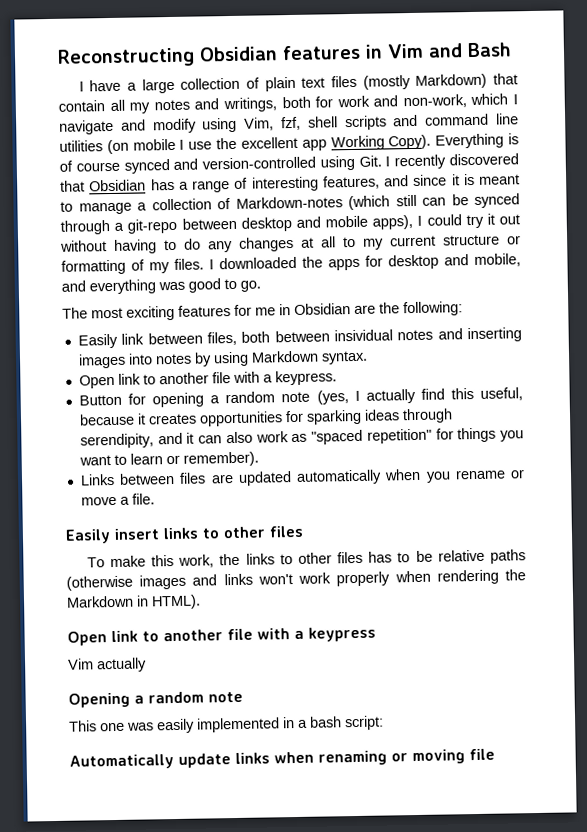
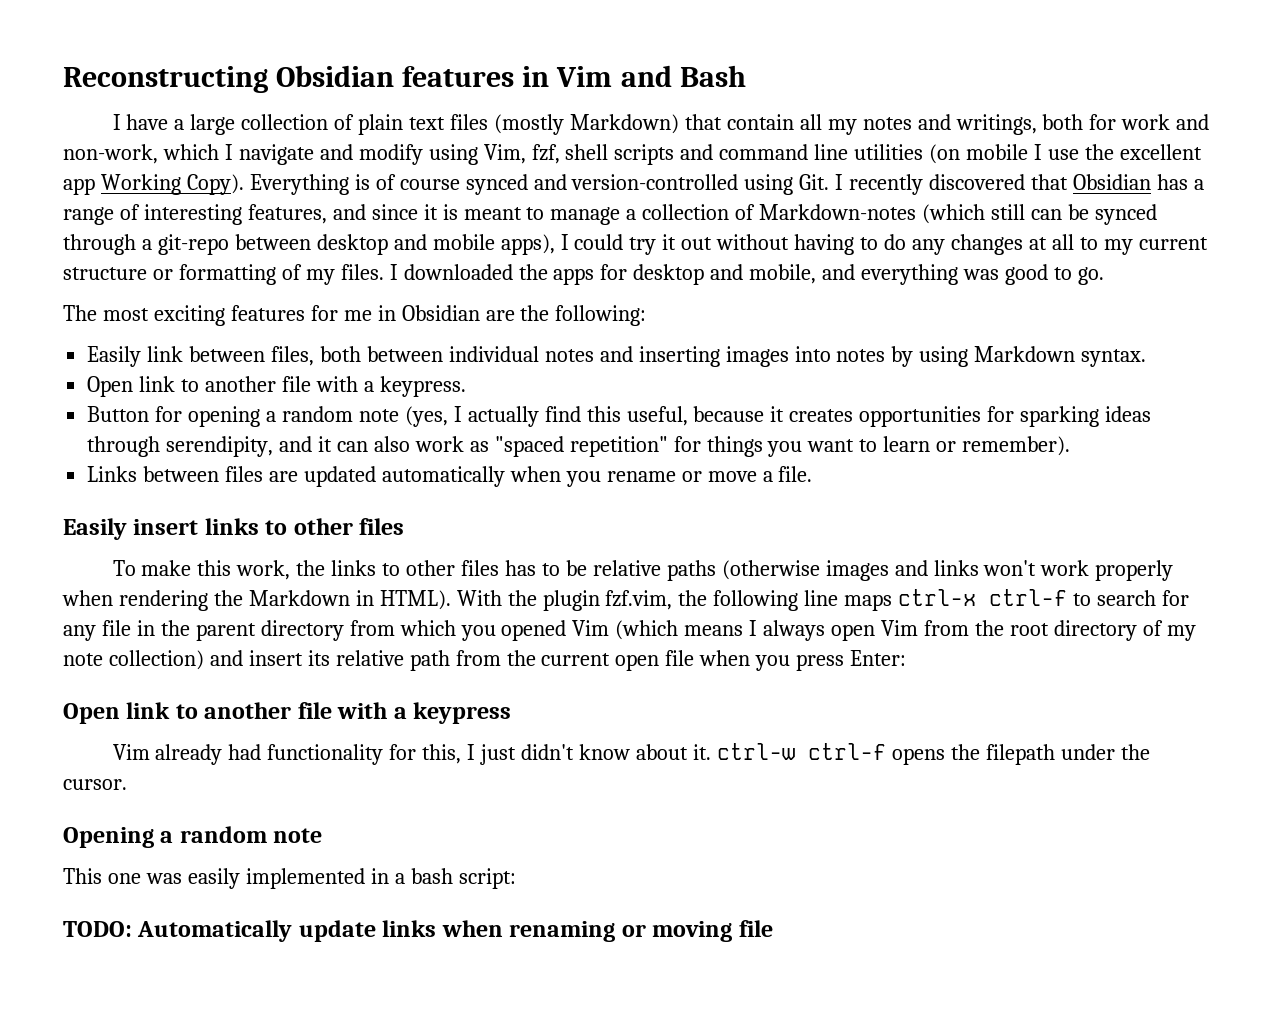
- Easily link between files, both between insividual notes and inserting images into notes by using Markdown syntax.
+ Easily link between files, both between individual notes and inserting images into notes by using Markdown syntax.
+ With the plugin fzf.vim, the following line maps ctrl-x ctrl-f to search for any file in the parent directory from which you opened Vim (which means I always open Vim from the root directory of my note collection) and insert its relative path from the current open file when you press Enter:
- Vim actually
+ Vim already had functionality for this, I just didn't know about it. ctrl-w ctrl-f opens the filepath under the cursor.
- Automatically update links when renaming or moving file
+ TODO: Automatically update links when renaming or moving file

